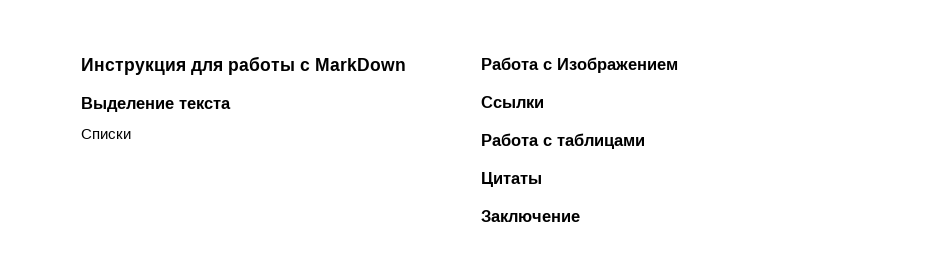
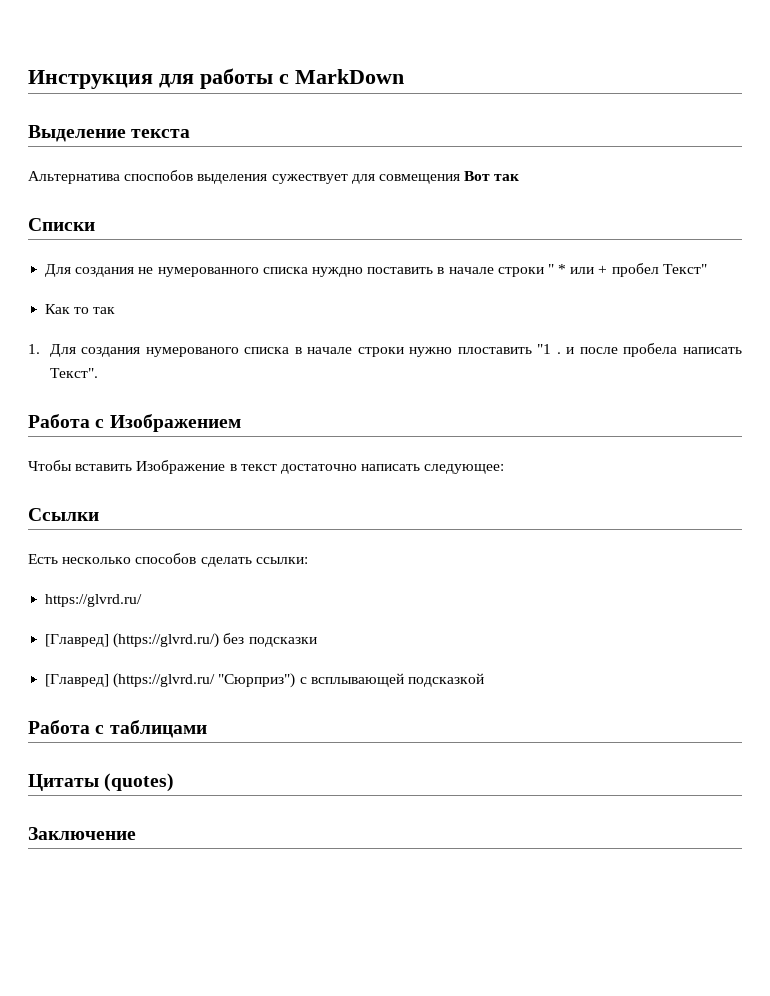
+ Альтернатива споспобов выделения сужествует для совмещения Вот так
  Списки
+ Для создания не нумерованного списка нуждно поставить в начале строки " * или + пробел Текст"
+ Как то так
+ 1. Для создания нумерованого списка в начале строки нужно плоставить "1 . и после пробела написать Текст".
  Работа с Изображением
+ Чтобы вставить Изображение в текст достаточно написать следующее:
  Ссылки
+ Есть несколько способов сделать ссылки:
+ https://glvrd.ru/
+ [Главред] (https://glvrd.ru/) без подсказки
+ [Главред] (https://glvrd.ru/ "Сюрприз") с всплывающей подсказкой
- Цитаты
+ Цитаты (quotes)

